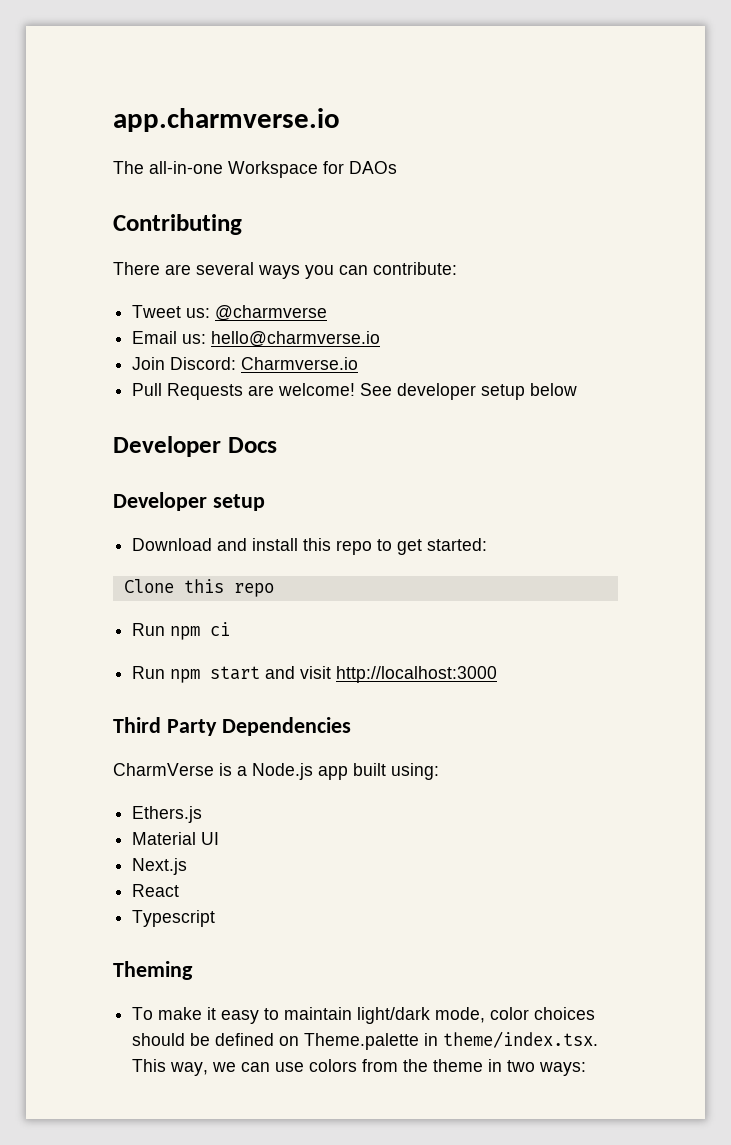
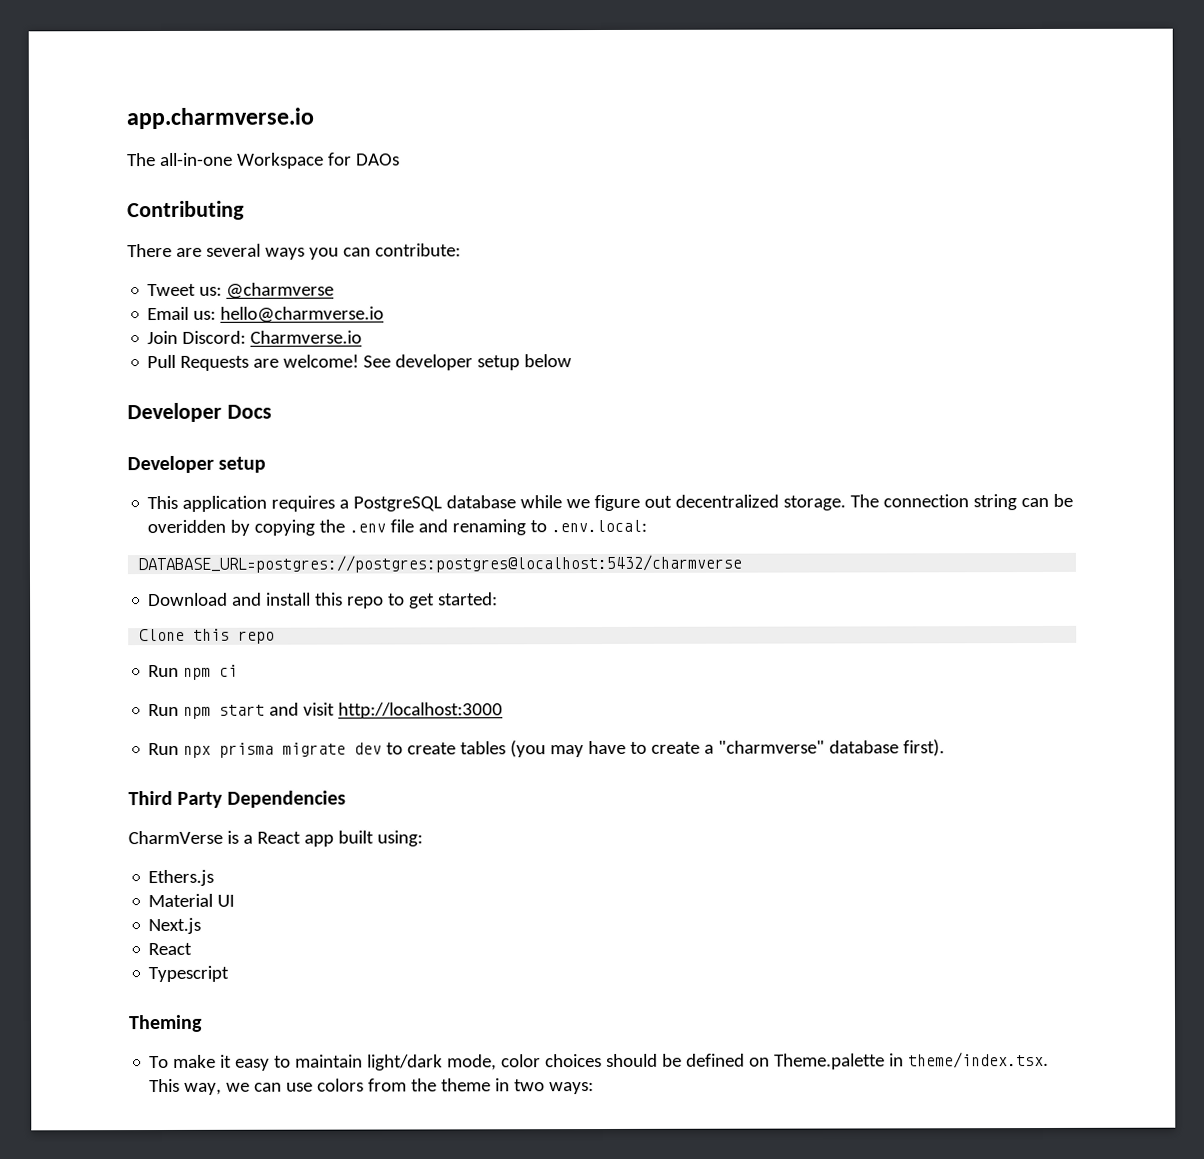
+ This application requires a PostgreSQL database while we figure out decentralized storage. The connection string can be overidden by copying the .env file and renaming to .env.local:
+ DATABASE_URL=postgres://postgres:postgres@localhost:5432/charmverse
+ Run npx prisma migrate dev to create tables (you may have to create a "charmverse" database first).
- CharmVerse is a Node.js app built using:
+ CharmVerse is a React app built using:

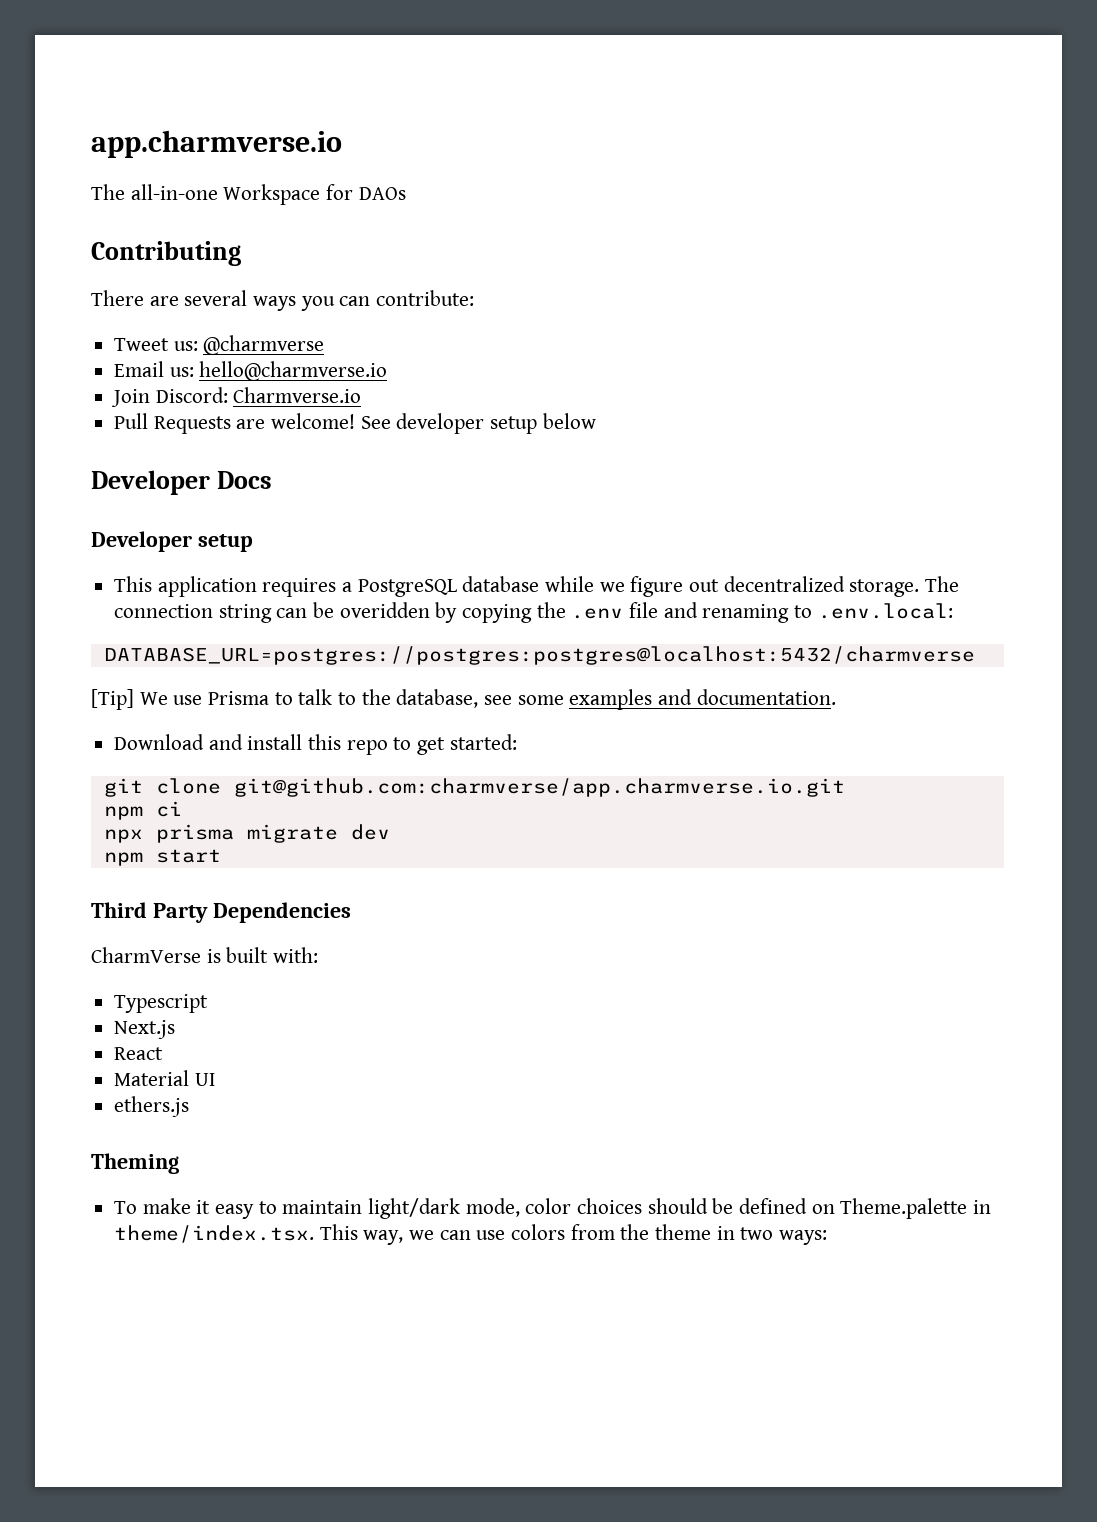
+ [Tip] We use Prisma to talk to the database, see some examples and documentation.
- Clone this repo
- Run npm ci
- Run npm start and visit http://localhost:3000
- Run npx prisma migrate dev to create tables (you may have to create a "charmverse" database first).
+ git clone git@github.com:charmverse/app.charmverse.io.git
+ npm ci
+ npx prisma migrate dev
+ npm start
- CharmVerse is a React app built using:
- Ethers.js
- Material UI
+ CharmVerse is built with:
+ Typescript
- Typescript
+ Material UI
+ ethers.js

